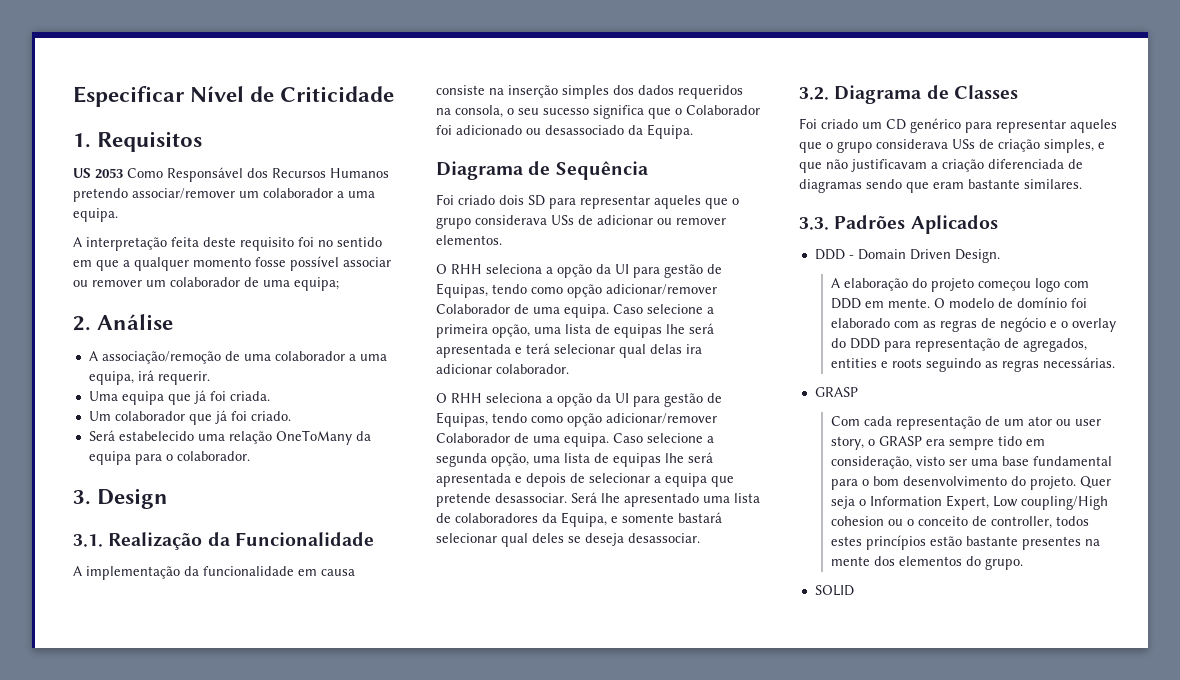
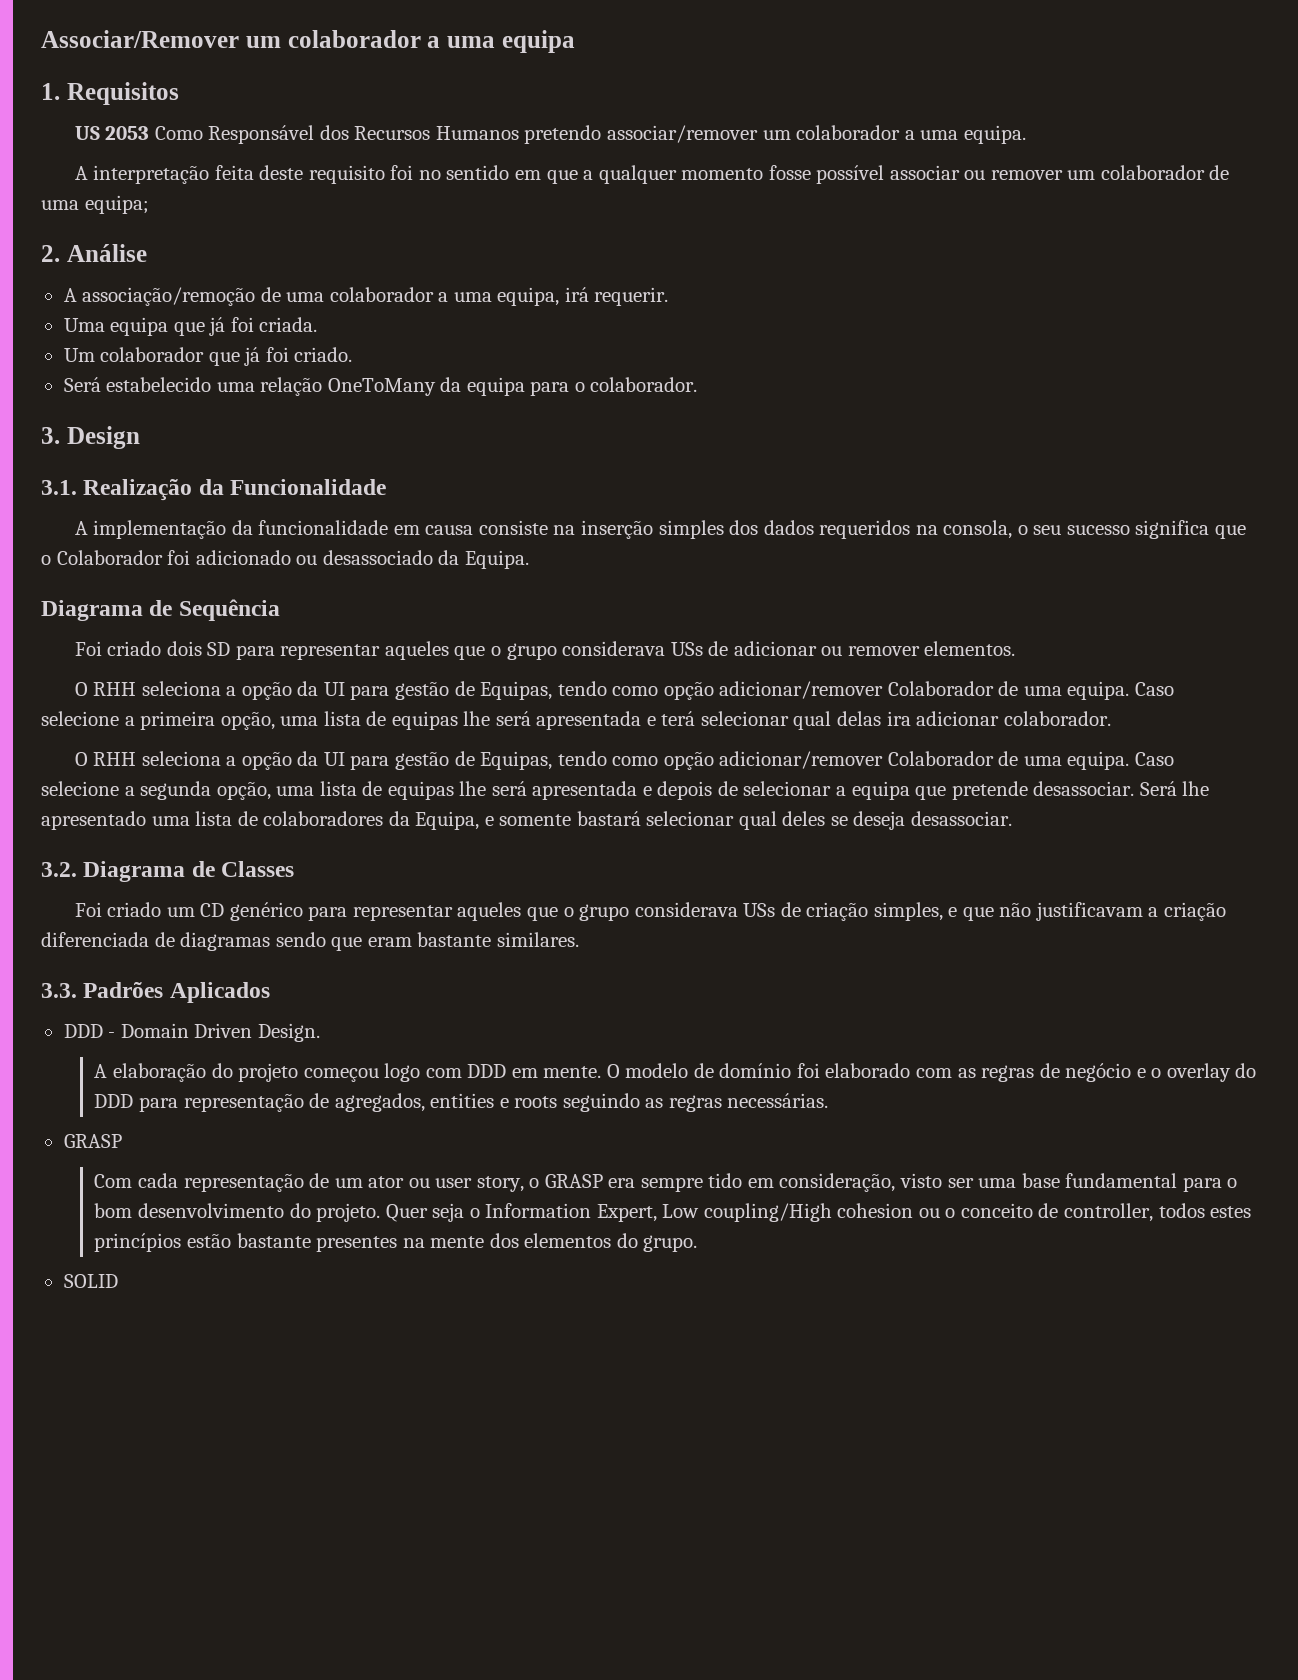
- Especificar Nível de Criticidade
+ Associar/Remover um colaborador a uma equipa

